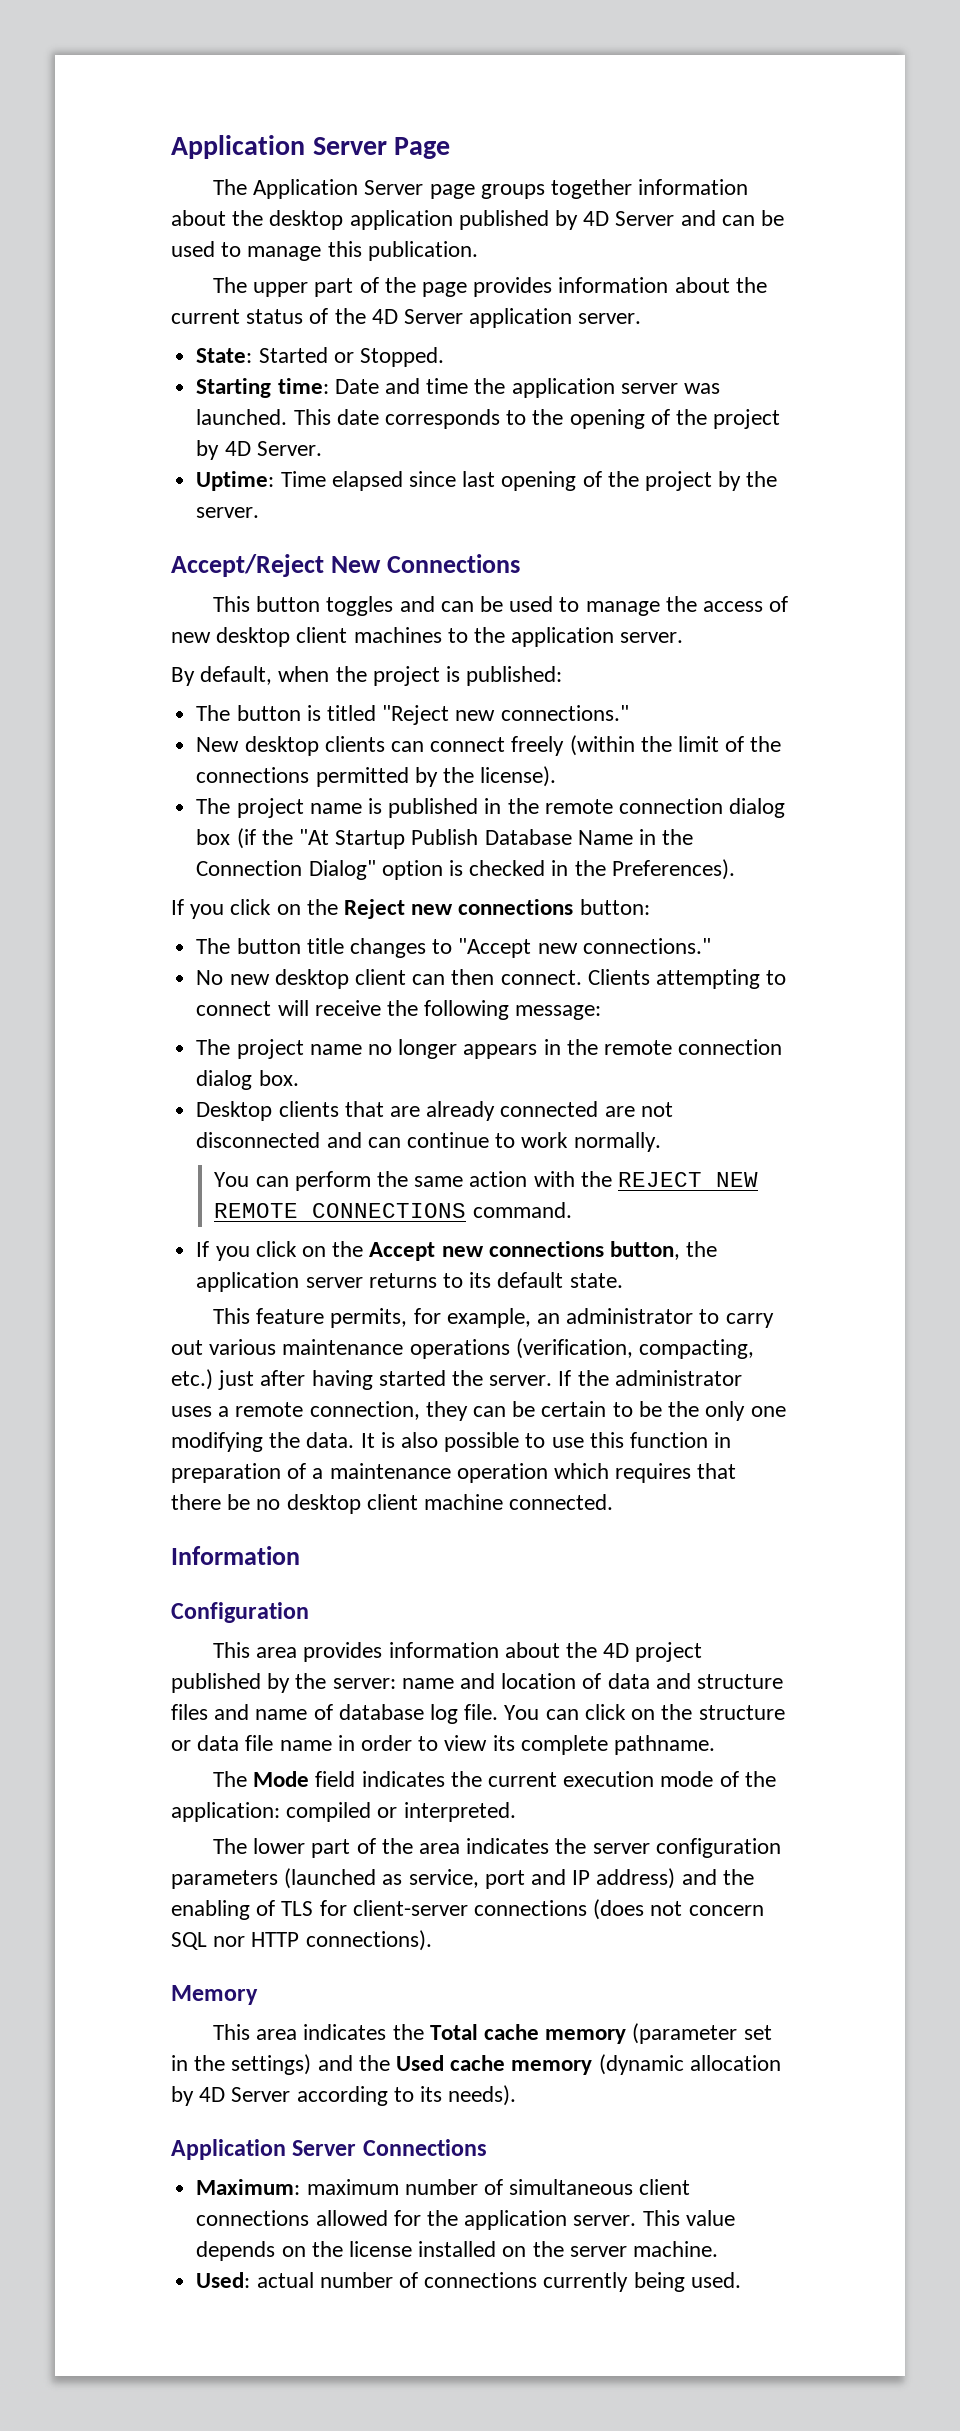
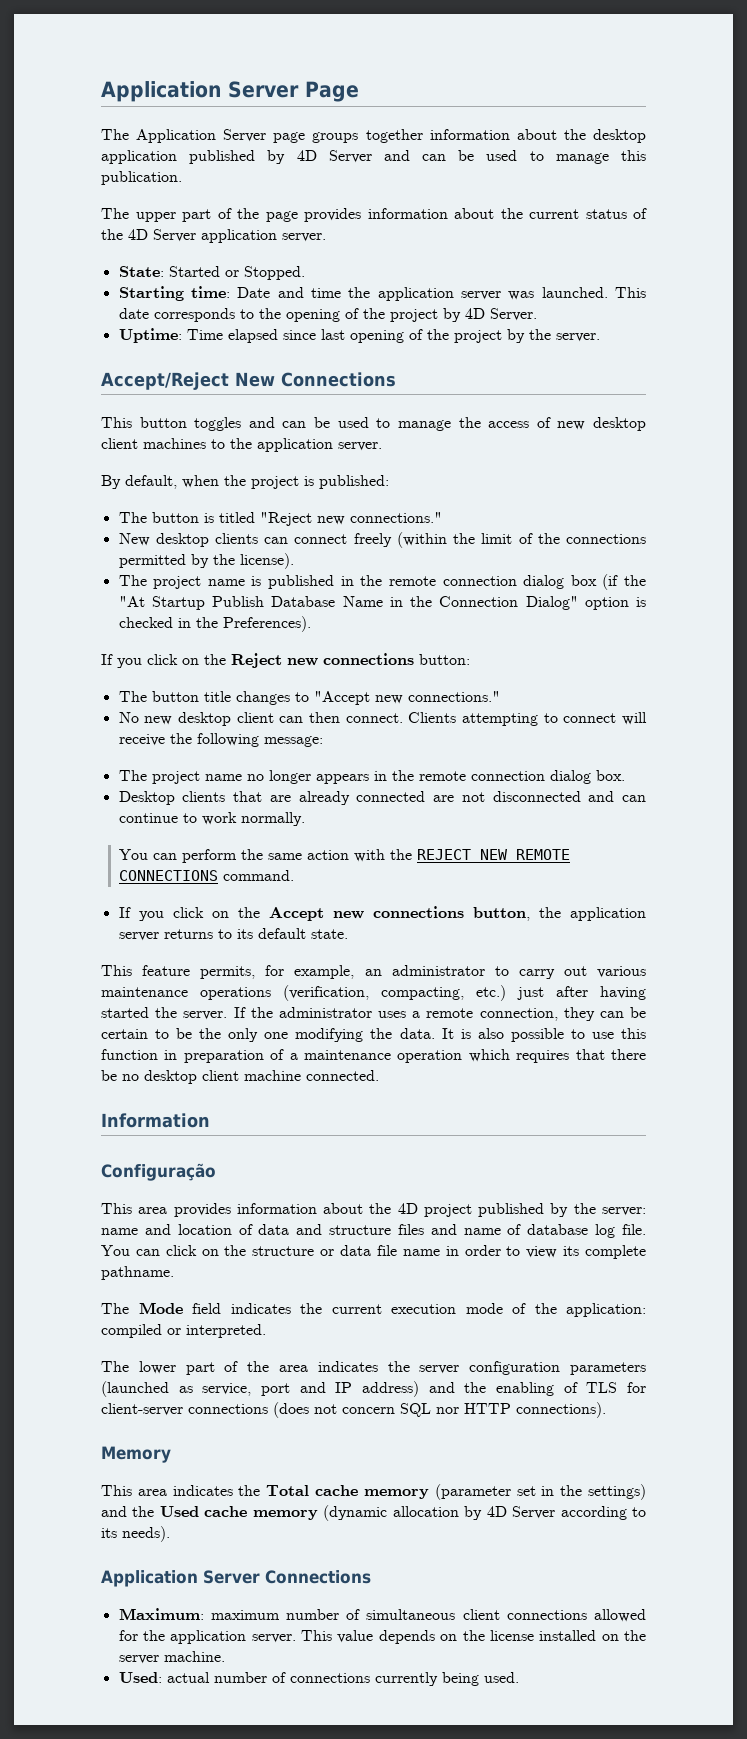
- Configuration
+ Configuração

